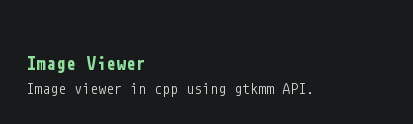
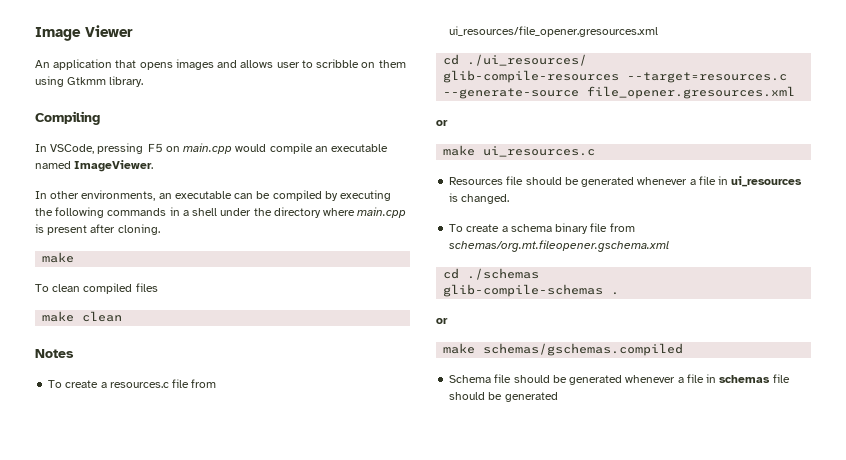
- Image viewer in cpp using gtkmm API.
+ An application that opens images and allows user to scribble on them using Gtkmm library.
+ Compiling
+ In VSCode, pressing F5 on main.cpp would compile an executable named ImageViewer.
+ In other environments, an executable can be compiled by executing the following commands in a shell under the directory where main.cpp is present after cloning.
+ make
+ To clean compiled files
+ make clean
+ Notes
+ To create a resources.c file from ui_resources/file_opener.gresources.xml
+ cd ./ui_resources/
+ glib-compile-resources --target=resources.c --generate-source file_opener.gresources.xml
+ or
+ make ui_resources.c
+ Resources file should be generated whenever a file in ui_resources is changed.
+ To create a schema binary file from schemas/org.mt.fileopener.gschema.xml
+ cd ./schemas
+ glib-compile-schemas .
+ or
+ make schemas/gschemas.compiled
+ Schema file should be generated whenever a file in schemas file should be generated

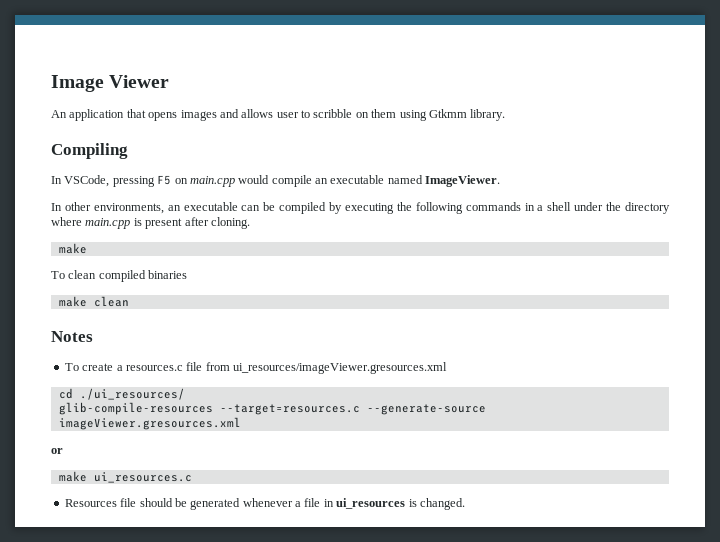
- To clean compiled files
+ To clean compiled binaries
- To create a resources.c file from ui_resources/file_opener.gresources.xml
+ To create a resources.c file from ui_resources/imageViewer.gresources.xml
- glib-compile-resources --target=resources.c --generate-source file_opener.gresources.xml
+ glib-compile-resources --target=resources.c --generate-source imageViewer.gresources.xml
- To create a schema binary file from schemas/org.mt.fileopener.gschema.xml
- cd ./schemas
- glib-compile-schemas .
- or
- make schemas/gschemas.compiled
- Schema file should be generated whenever a file in schemas file should be generated

